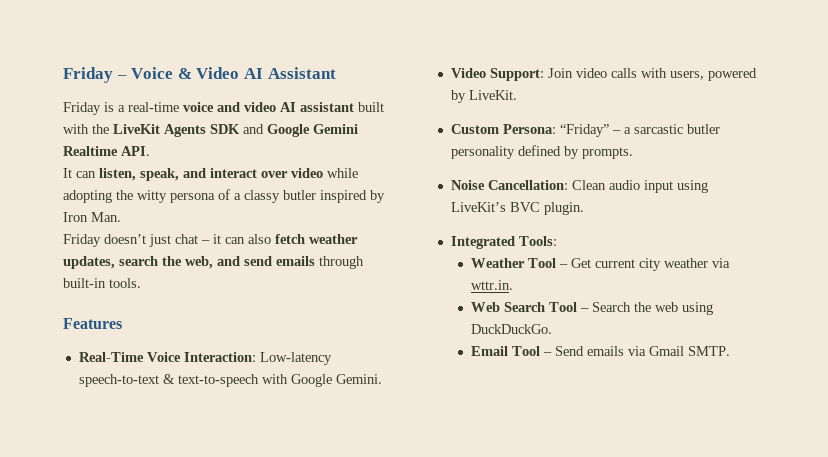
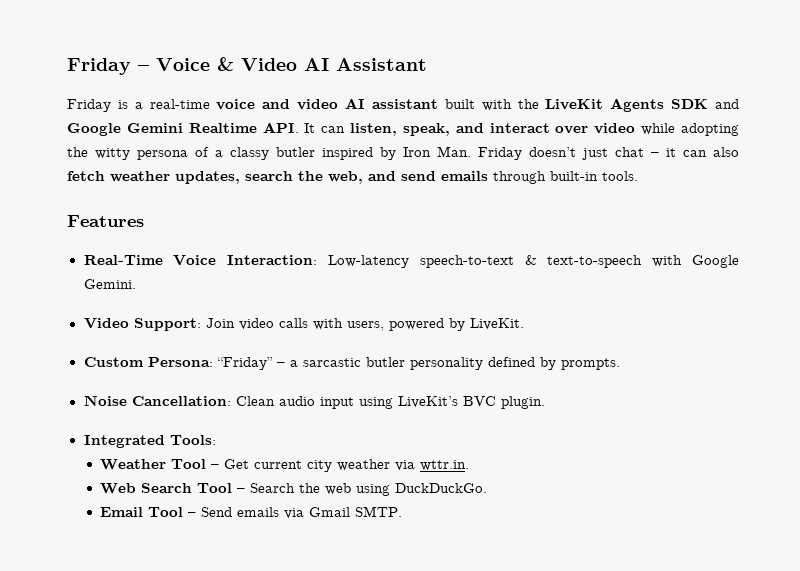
- Friday is a real-time voice and video AI assistant built with the LiveKit Agents SDK and Google Gemini Realtime API.
- It can listen, speak, and interact over video while adopting the witty persona of a classy butler inspired by Iron Man.
- Friday doesn’t just chat – it can also fetch weather updates, search the web, and send emails through built-in tools.
+ Friday is a real-time voice and video AI assistant built with the LiveKit Agents SDK and Google Gemini Realtime API. It can listen, speak, and interact over video while adopting the witty persona of a classy butler inspired by Iron Man. Friday doesn’t just chat – it can also fetch weather updates, search the web, and send emails through built-in tools.

